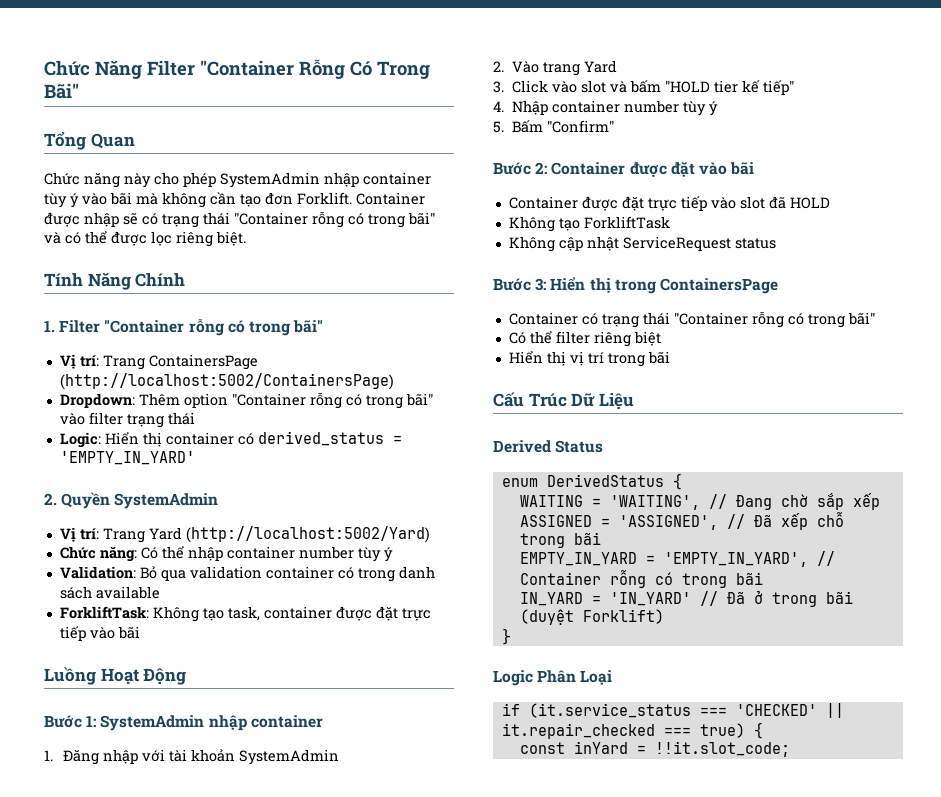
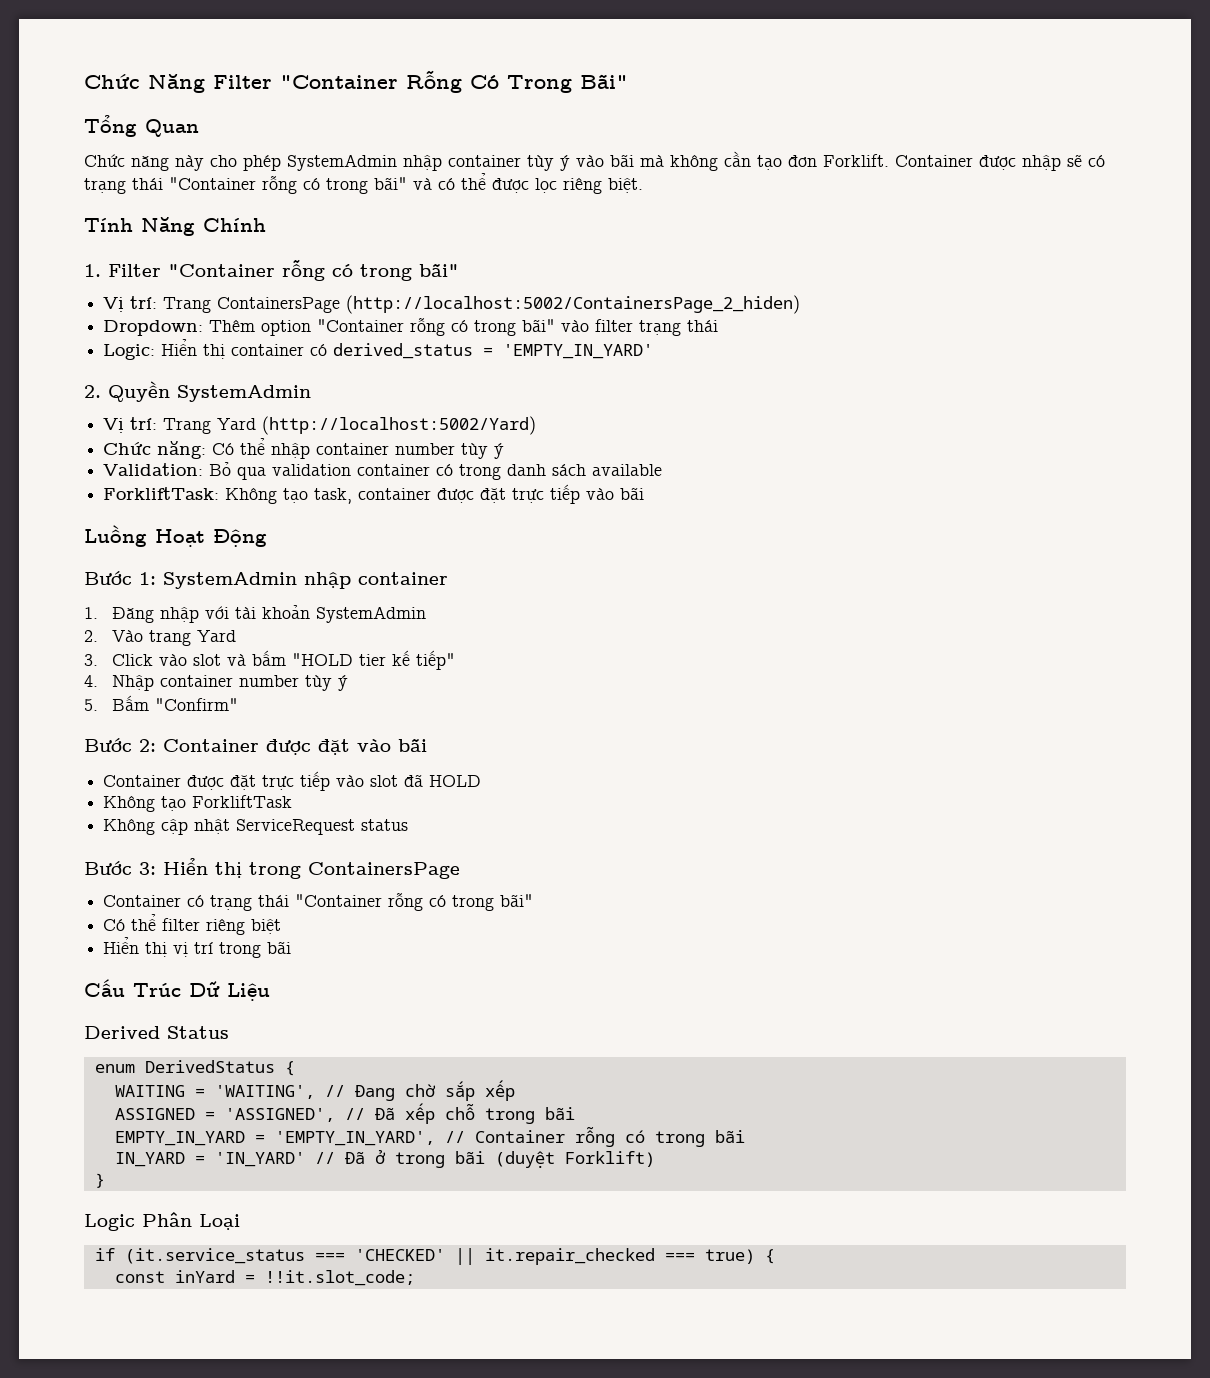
- Vị trí: Trang ContainersPage (http://localhost:5002/ContainersPage)
+ Vị trí: Trang ContainersPage (http://localhost:5002/ContainersPage_2_hiden)

